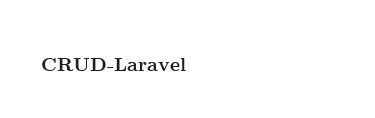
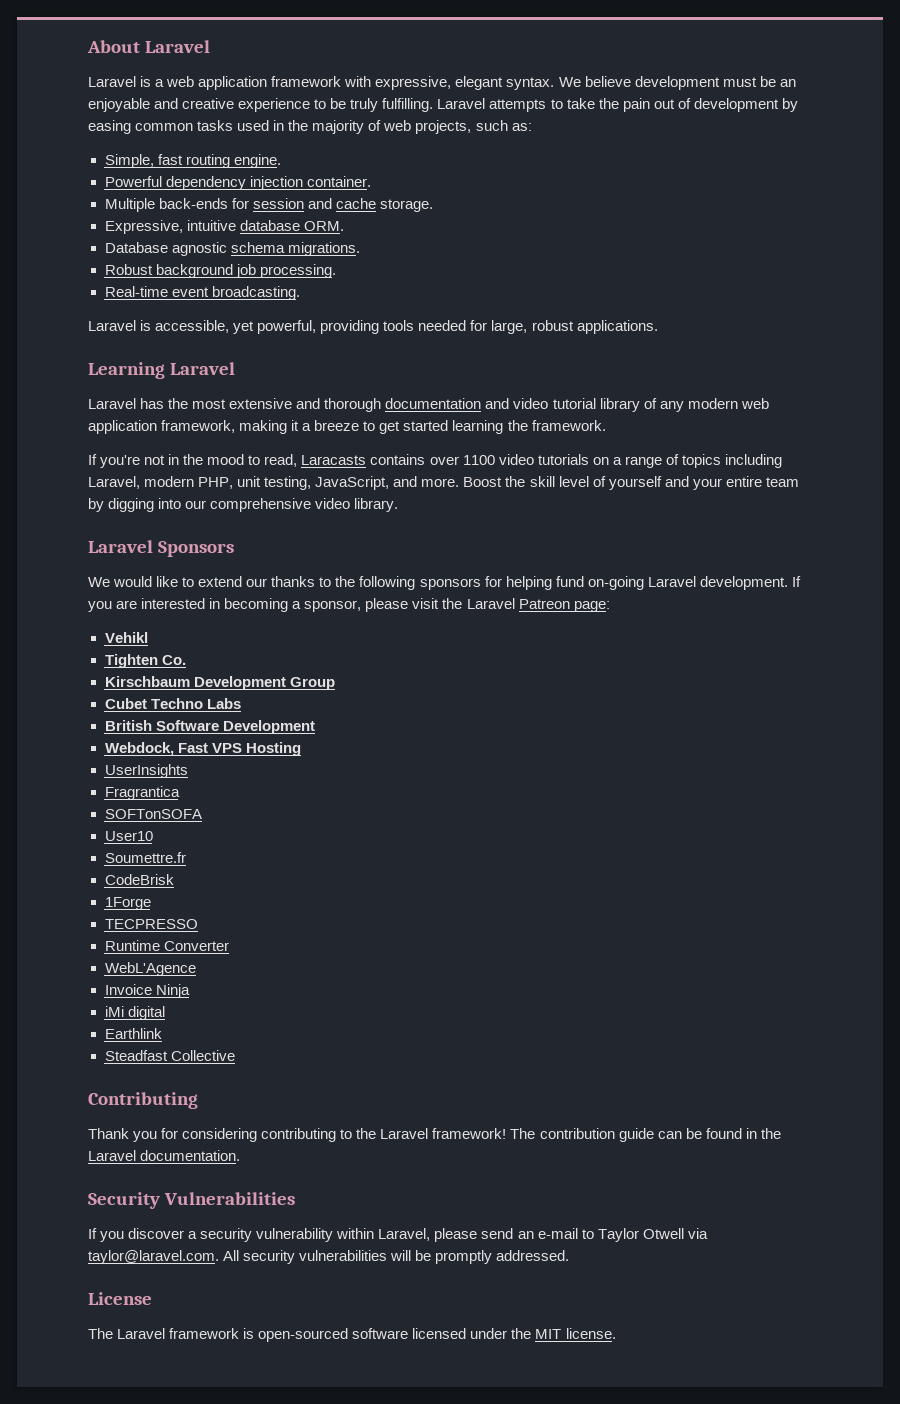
- CRUD-Laravel
+ About Laravel
+ Laravel is a web application framework with expressive, elegant syntax. We believe development must be an enjoyable and creative experience to be truly fulfilling. Laravel attempts to take the pain out of development by easing common tasks used in the majority of web projects, such as:
+ Simple, fast routing engine.
+ Powerful dependency injection container.
+ Multiple back-ends for session and cache storage.
+ Expressive, intuitive database ORM.
+ Database agnostic schema migrations.
+ Robust background job processing.
+ Real-time event broadcasting.
+ Laravel is accessible, yet powerful, providing tools needed for large, robust applications.
+ Learning Laravel
+ Laravel has the most extensive and thorough documentation and video tutorial library of any modern web application framework, making it a breeze to get started learning the framework.
+ If you're not in the mood to read, Laracasts contains over 1100 video tutorials on a range of topics including Laravel, modern PHP, unit testing, JavaScript, and more. Boost the skill level of yourself and your entire team by digging into our comprehensive video library.
+ Laravel Sponsors
+ We would like to extend our thanks to the following sponsors for helping fund on-going Laravel development. If you are interested in becoming a sponsor, please visit the Laravel Patreon page:
+ Vehikl
+ Tighten Co.
+ Kirschbaum Development Group
+ Cubet Techno Labs
+ British Software Development
+ Webdock, Fast VPS Hosting
+ UserInsights
+ Fragrantica
+ SOFTonSOFA
+ User10
+ Soumettre.fr
+ CodeBrisk
+ 1Forge
+ TECPRESSO
+ Runtime Converter
+ WebL'Agence
+ Invoice Ninja
+ iMi digital
+ Earthlink
+ Steadfast Collective
+ Contributing
+ Thank you for considering contributing to the Laravel framework! The contribution guide can be found in the Laravel documentation.
+ Security Vulnerabilities
+ If you discover a security vulnerability within Laravel, please send an e-mail to Taylor Otwell via taylor@laravel.com. All security vulnerabilities will be promptly addressed.
+ License
+ The Laravel framework is open-sourced software licensed under the MIT license.

